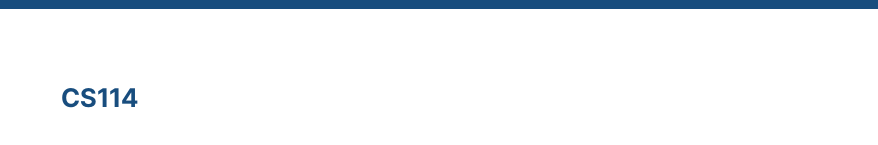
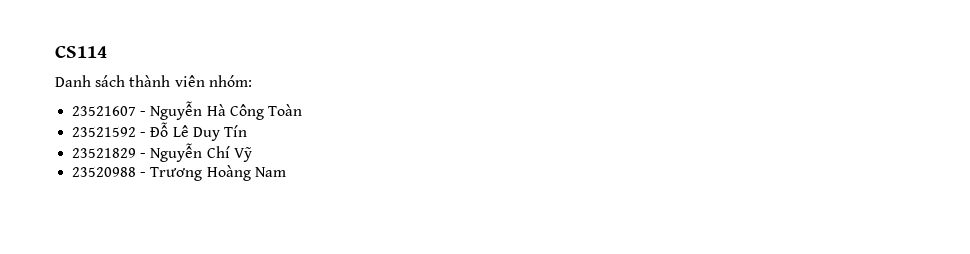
+ Danh sách thành viên nhóm:
+ 23521607 - Nguyễn Hà Công Toàn
+ 23521592 - Đỗ Lê Duy Tín
+ 23521829 - Nguyễn Chí Vỹ
+ 23520988 - Trương Hoàng Nam

